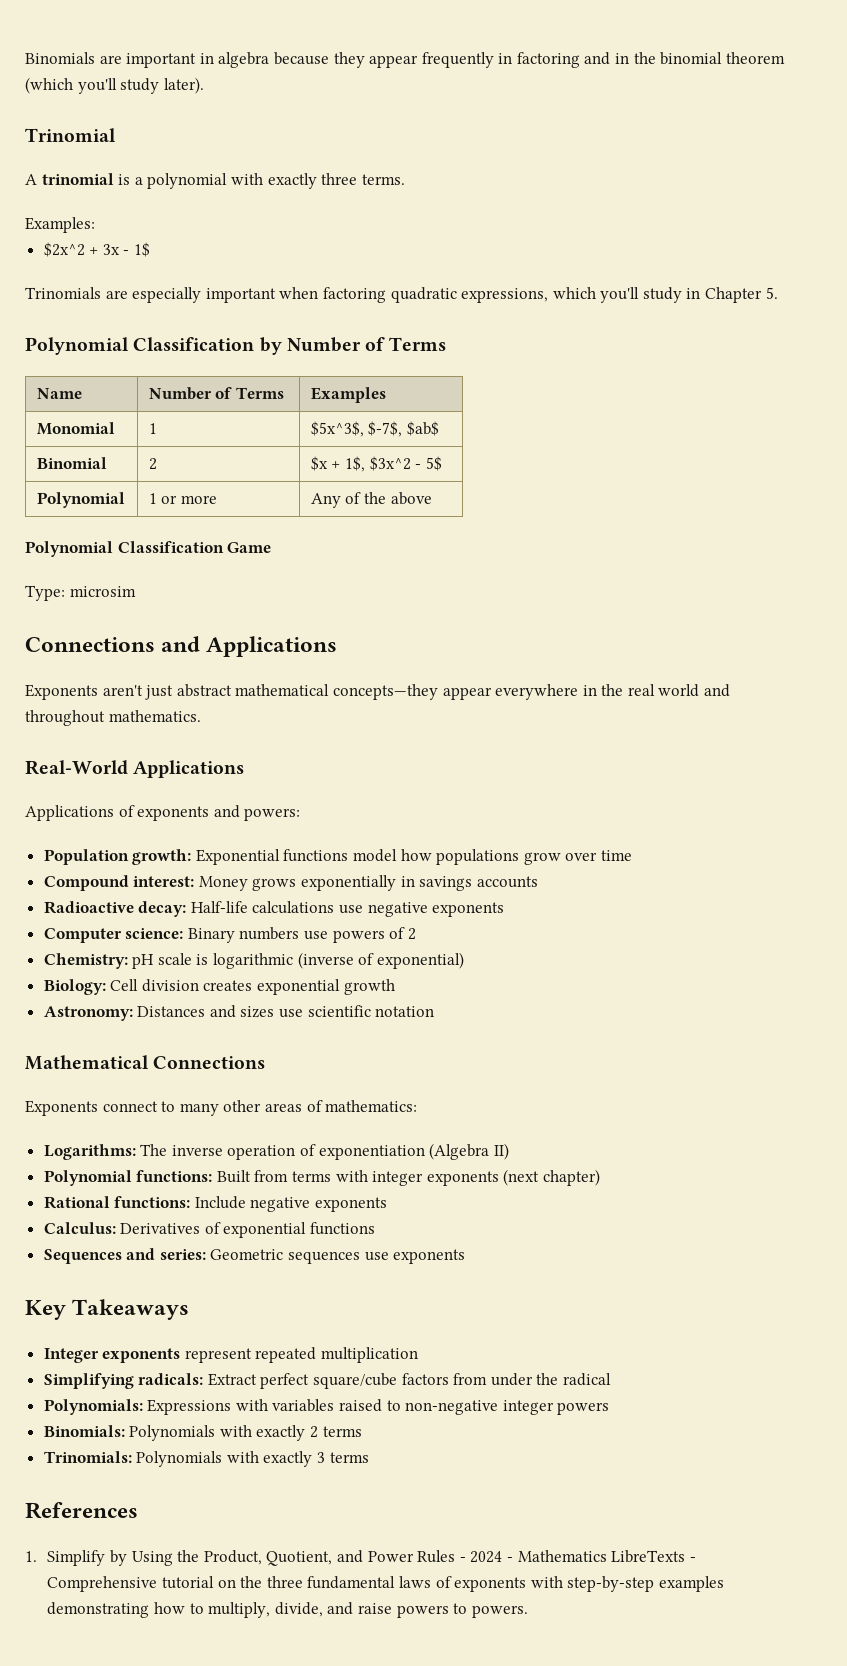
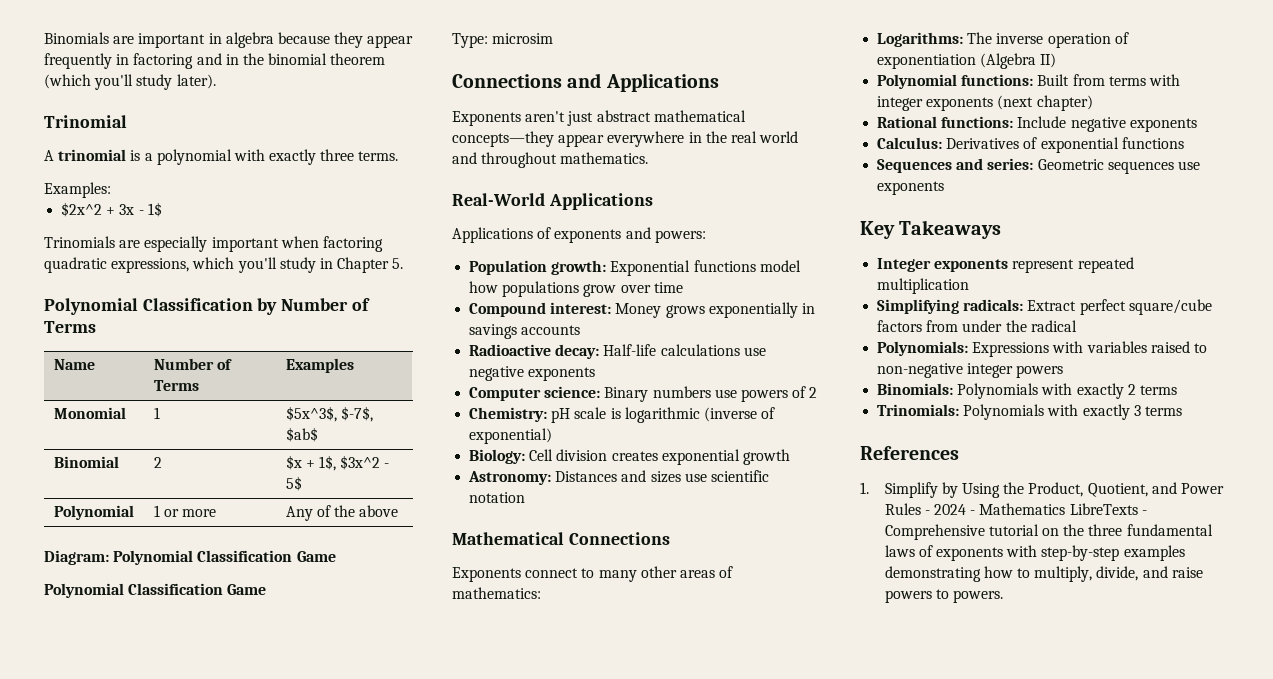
+ Diagram: Polynomial Classification Game

